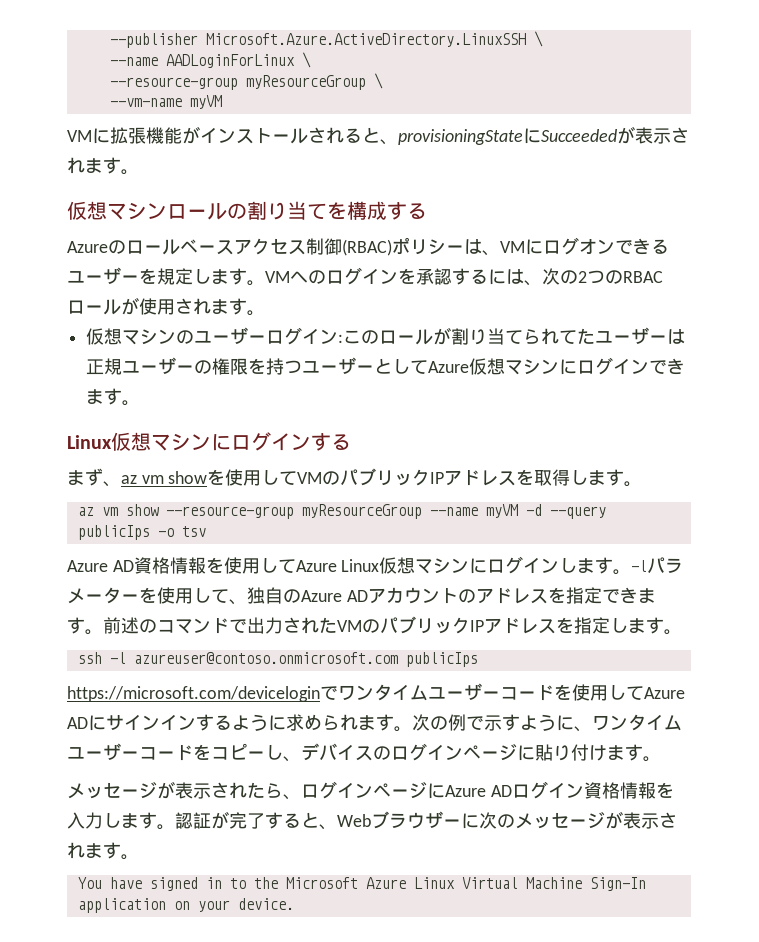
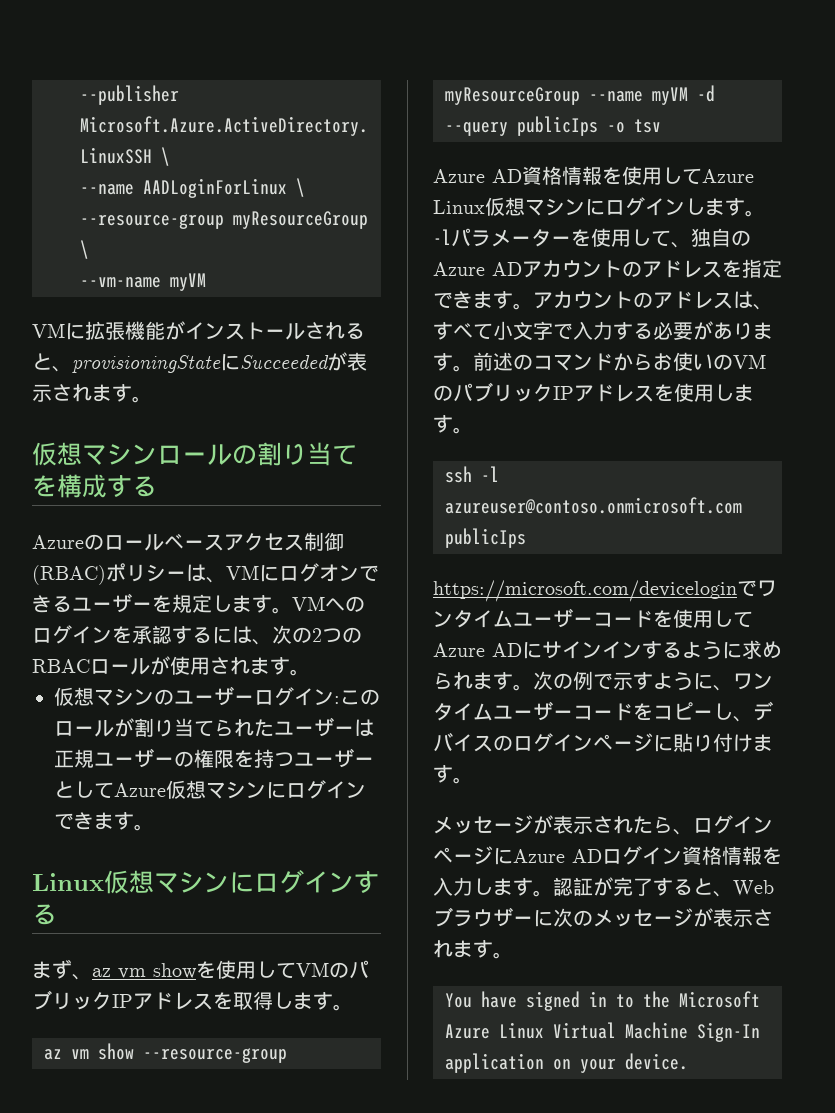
- 仮想マシンのユーザーログイン:このロールが割り当てられてたユーザーは正規ユーザーの権限を持つユーザーとしてAzure仮想マシンにログインできます。
+ 仮想マシンのユーザーログイン:このロールが割り当てられたユーザーは正規ユーザーの権限を持つユーザーとしてAzure仮想マシンにログインできます。
+ アカウントのアドレスは、すべて小文字で入力する必要があります。
- 前述のコマンドで出力されたVMのパブリックIPアドレスを指定します。
+ 前述のコマンドからお使いのVMのパブリックIPアドレスを使用します。

